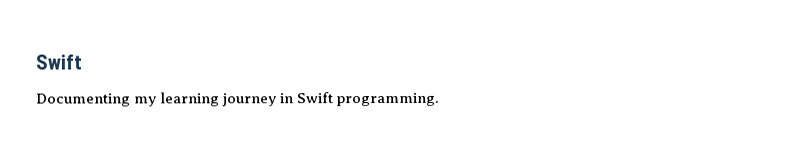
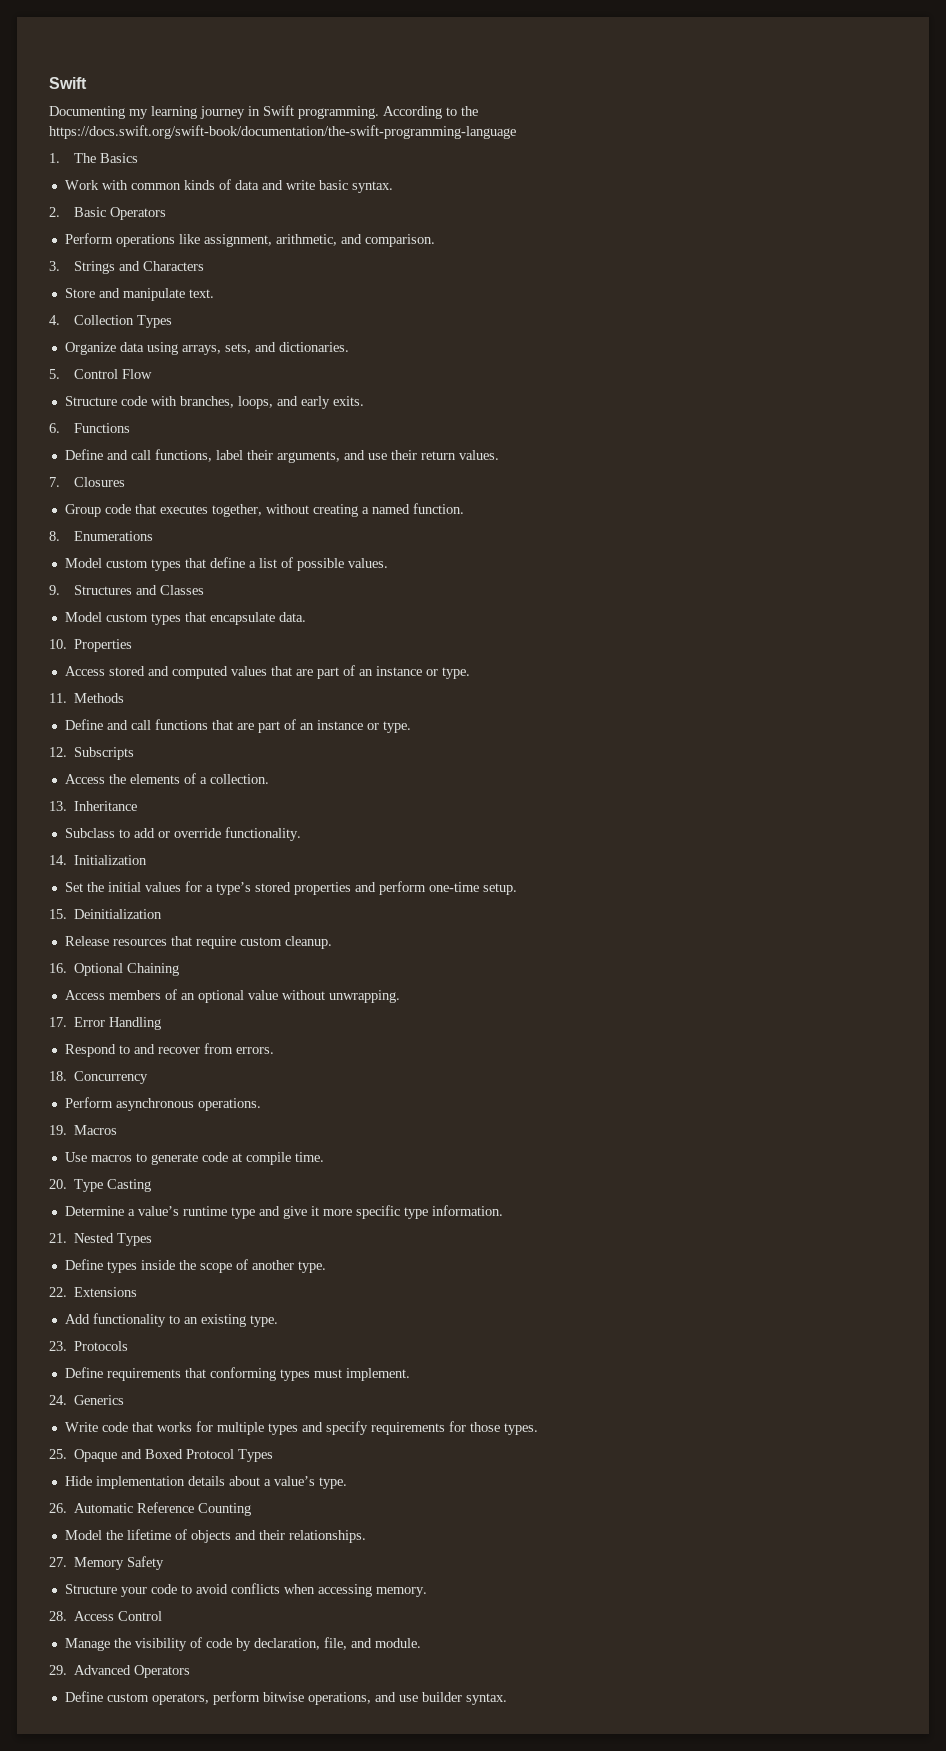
+ According to the https://docs.swift.org/swift-book/documentation/the-swift-programming-language
+ 1. The Basics
+ Work with common kinds of data and write basic syntax.
+ 2. Basic Operators
+ Perform operations like assignment, arithmetic, and comparison.
+ 3. Strings and Characters
+ Store and manipulate text.
+ 4. Collection Types
+ Organize data using arrays, sets, and dictionaries.
+ 5. Control Flow
+ Structure code with branches, loops, and early exits.
+ 6. Functions
+ Define and call functions, label their arguments, and use their return values.
+ 7. Closures
+ Group code that executes together, without creating a named function.
+ 8. Enumerations
+ Model custom types that define a list of possible values.
+ 9. Structures and Classes
+ Model custom types that encapsulate data.
+ 10. Properties
+ Access stored and computed values that are part of an instance or type.
+ 11. Methods
+ Define and call functions that are part of an instance or type.
+ 12. Subscripts
+ Access the elements of a collection.
+ 13. Inheritance
+ Subclass to add or override functionality.
+ 14. Initialization
+ Set the initial values for a type’s stored properties and perform one-time setup.
+ 15. Deinitialization
+ Release resources that require custom cleanup.
+ 16. Optional Chaining
+ Access members of an optional value without unwrapping.
+ 17. Error Handling
+ Respond to and recover from errors.
+ 18. Concurrency
+ Perform asynchronous operations.
+ 19. Macros
+ Use macros to generate code at compile time.
+ 20. Type Casting
+ Determine a value’s runtime type and give it more specific type information.
+ 21. Nested Types
+ Define types inside the scope of another type.
+ 22. Extensions
+ Add functionality to an existing type.
+ 23. Protocols
+ Define requirements that conforming types must implement.
+ 24. Generics
+ Write code that works for multiple types and specify requirements for those types.
+ 25. Opaque and Boxed Protocol Types
+ Hide implementation details about a value’s type.
+ 26. Automatic Reference Counting
+ Model the lifetime of objects and their relationships.
+ 27. Memory Safety
+ Structure your code to avoid conflicts when accessing memory.
+ 28. Access Control
+ Manage the visibility of code by declaration, file, and module.
+ 29. Advanced Operators
+ Define custom operators, perform bitwise operations, and use builder syntax.

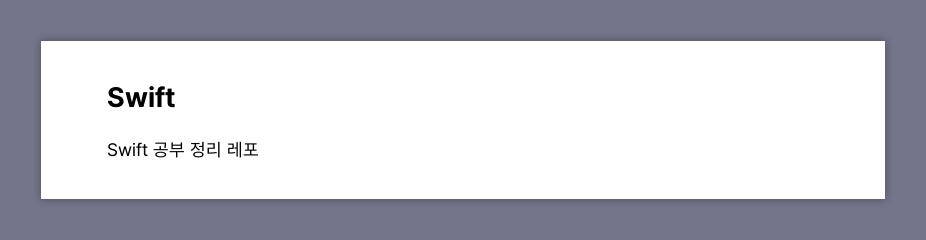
- Documenting my learning journey in Swift programming. According to the https://docs.swift.org/swift-book/documentation/the-swift-programming-language
- 1. The Basics
- Work with common kinds of data and write basic syntax.
- 2. Basic Operators
- Perform operations like assignment, arithmetic, and comparison.
- 3. Strings and Characters
- Store and manipulate text.
- 4. Collection Types
- Organize data using arrays, sets, and dictionaries.
- 5. Control Flow
- Structure code with branches, loops, and early exits.
- 6. Functions
- Define and call functions, label their arguments, and use their return values.
- 7. Closures
- Group code that executes together, without creating a named function.
- 8. Enumerations
- Model custom types that define a list of possible values.
- 9. Structures and Classes
- Model custom types that encapsulate data.
- 10. Properties
- Access stored and computed values that are part of an instance or type.
- 11. Methods
- Define and call functions that are part of an instance or type.
- 12. Subscripts
- Access the elements of a collection.
- 13. Inheritance
- Subclass to add or override functionality.
- 14. Initialization
- Set the initial values for a type’s stored properties and perform one-time setup.
- 15. Deinitialization
- Release resources that require custom cleanup.
- 16. Optional Chaining
- Access members of an optional value without unwrapping.
- 17. Error Handling
- Respond to and recover from errors.
- 18. Concurrency
- Perform asynchronous operations.
- 19. Macros
- Use macros to generate code at compile time.
- 20. Type Casting
- Determine a value’s runtime type and give it more specific type information.
- 21. Nested Types
- Define types inside the scope of another type.
- 22. Extensions
- Add functionality to an existing type.
- 23. Protocols
- Define requirements that conforming types must implement.
- 24. Generics
- Write code that works for multiple types and specify requirements for those types.
- 25. Opaque and Boxed Protocol Types
- Hide implementation details about a value’s type.
- 26. Automatic Reference Counting
- Model the lifetime of objects and their relationships.
- 27. Memory Safety
- Structure your code to avoid conflicts when accessing memory.
- 28. Access Control
- Manage the visibility of code by declaration, file, and module.
- 29. Advanced Operators
- Define custom operators, perform bitwise operations, and use builder syntax.
+ Swift 공부 정리 레포

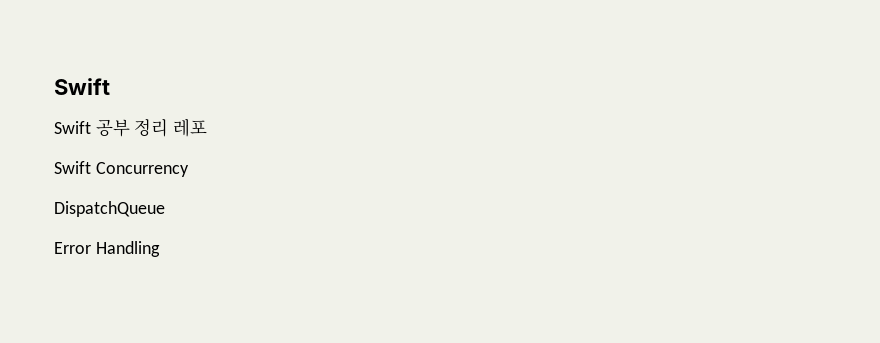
+ Swift Concurrency
+ DispatchQueue
+ Error Handling

